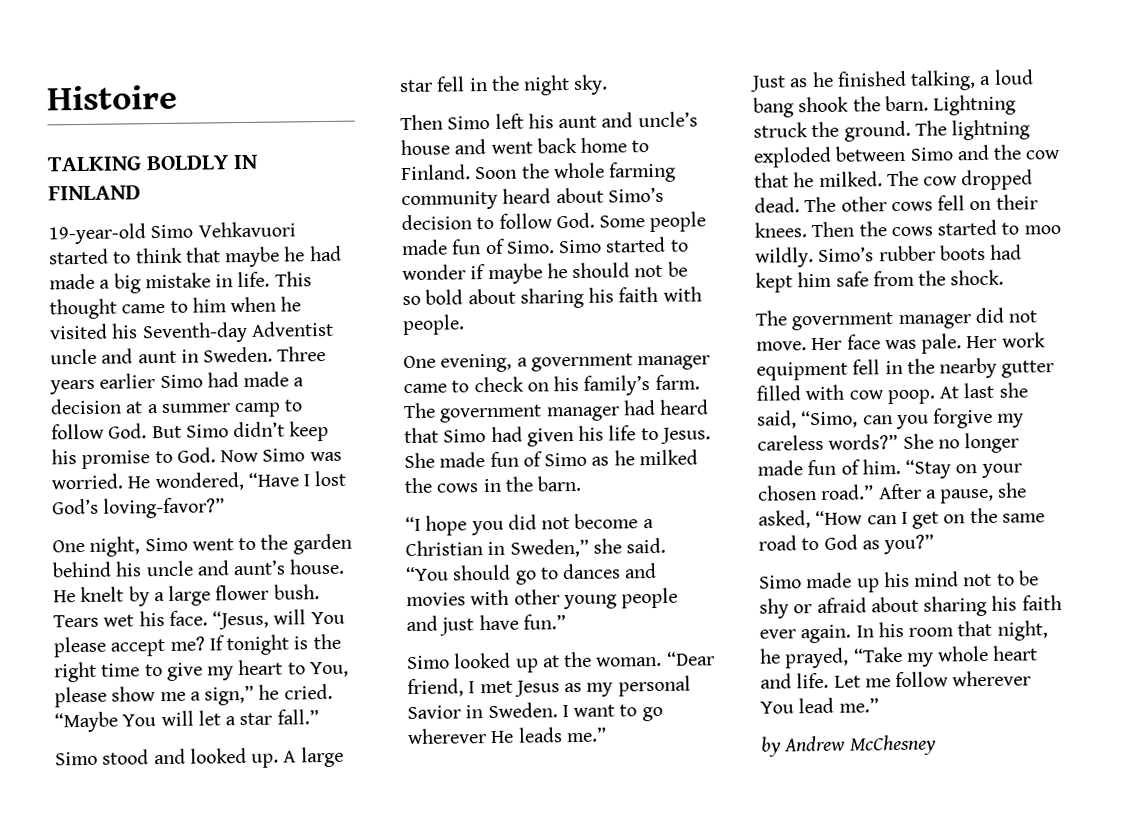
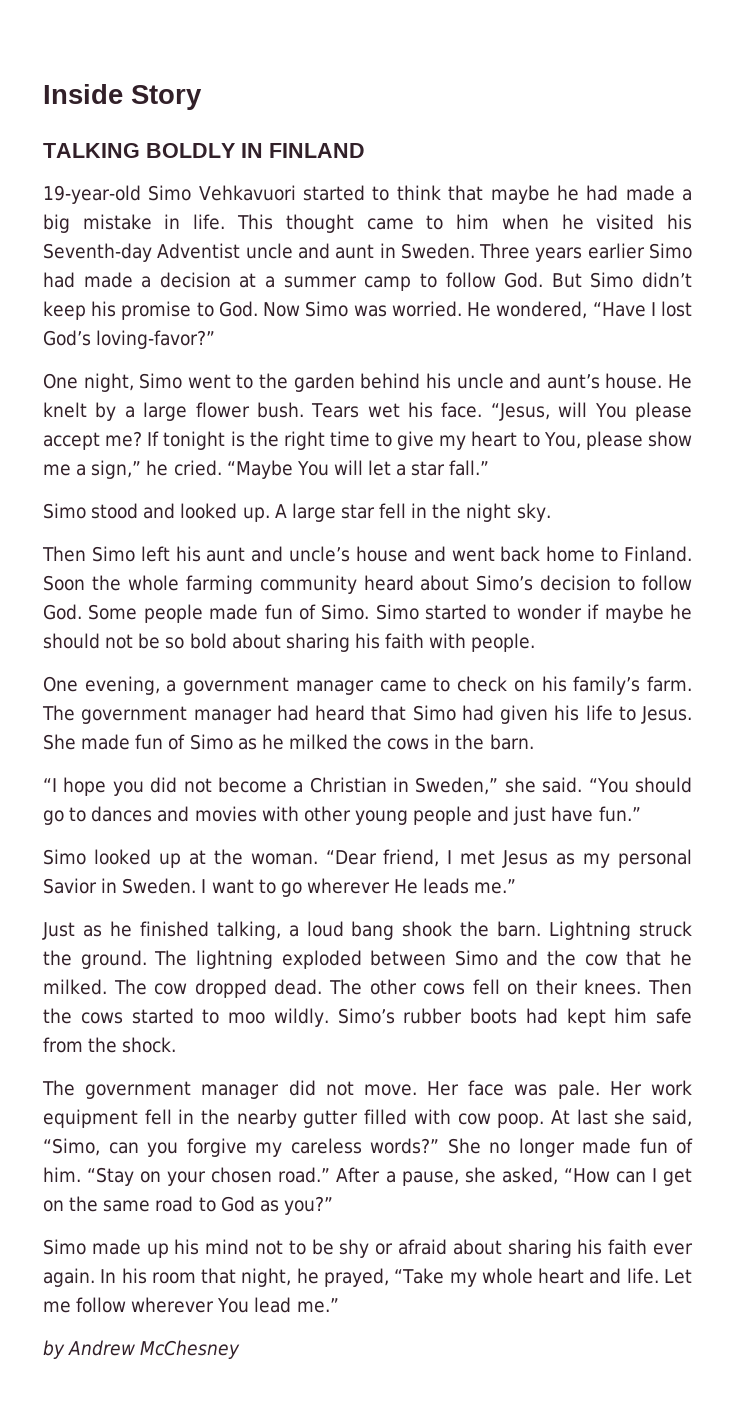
- Histoire
+ Inside Story

